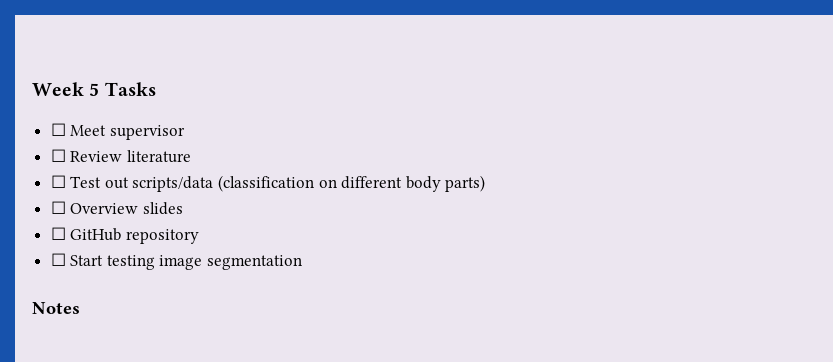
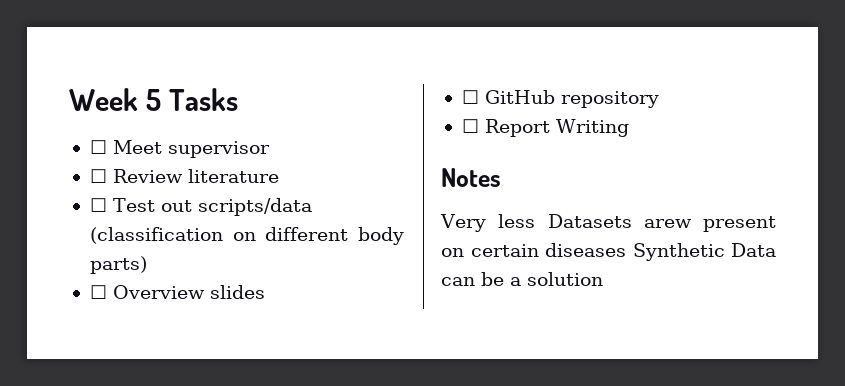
- ☐ Start testing image segmentation
+ ☐ Report Writing
  Notes
+ Very less Datasets arew present on certain diseases Synthetic Data can be a solution

